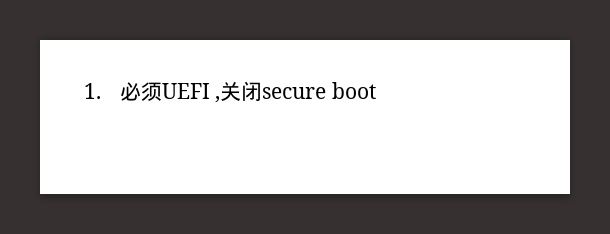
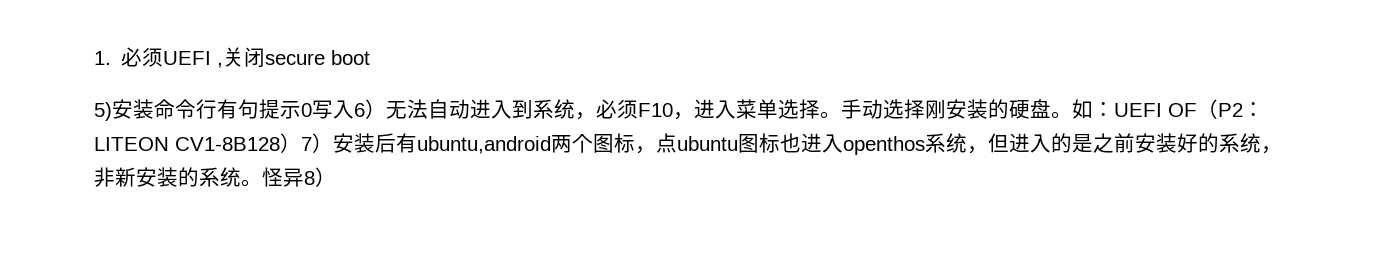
+ 5)安装命令行有句提示0写入6）无法自动进入到系统，必须F10，进入菜单选择。手动选择刚安装的硬盘。如：UEFI OF（P2：LITEON CV1-8B128）7）安装后有ubuntu,android两个图标，点ubuntu图标也进入openthos系统，但进入的是之前安装好的系统，非新安装的系统。怪异8）

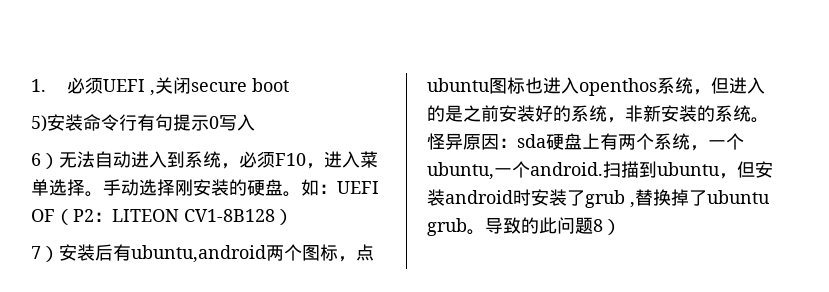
- 5)安装命令行有句提示0写入6）无法自动进入到系统，必须F10，进入菜单选择。
+ 5)安装命令行有句提示0写入
+ 6）无法自动进入到系统，必须F10，进入菜单选择。
- 如：UEFI OF（P2：LITEON CV1-8B128）7）安装后有ubuntu,android两个图标，点ubuntu图标也进入openthos系统，但进入的是之前安装好的系统，非新安装的系统。
+ 如：UEFI OF（P2：LITEON CV1-8B128）
+ 7）安装后有ubuntu,android两个图标，点ubuntu图标也进入openthos系统，但进入的是之前安装好的系统，非新安装的系统。
- 怪异8）
+ 怪异原因：sda硬盘上有两个系统，一个ubuntu,一个android.扫描到ubuntu，但安装android时安装了grub ,替换掉了ubuntu grub。导致的此问题8）

